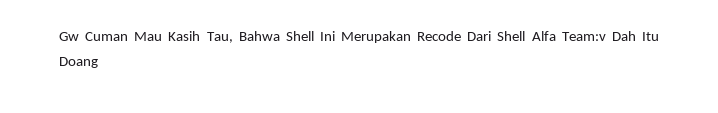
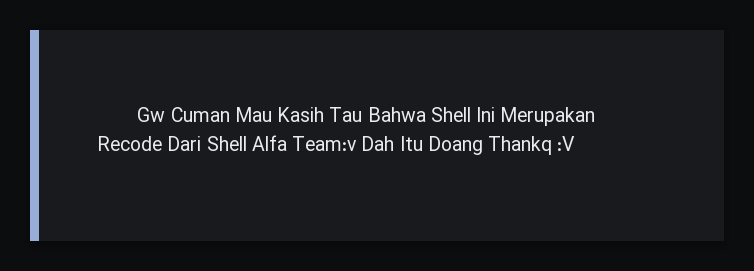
- Gw Cuman Mau Kasih Tau, Bahwa Shell Ini Merupakan Recode Dari Shell Alfa Team:v Dah Itu Doang
+ Gw Cuman Mau Kasih Tau Bahwa Shell Ini Merupakan Recode Dari Shell Alfa Team:v Dah Itu Doang Thankq :V

